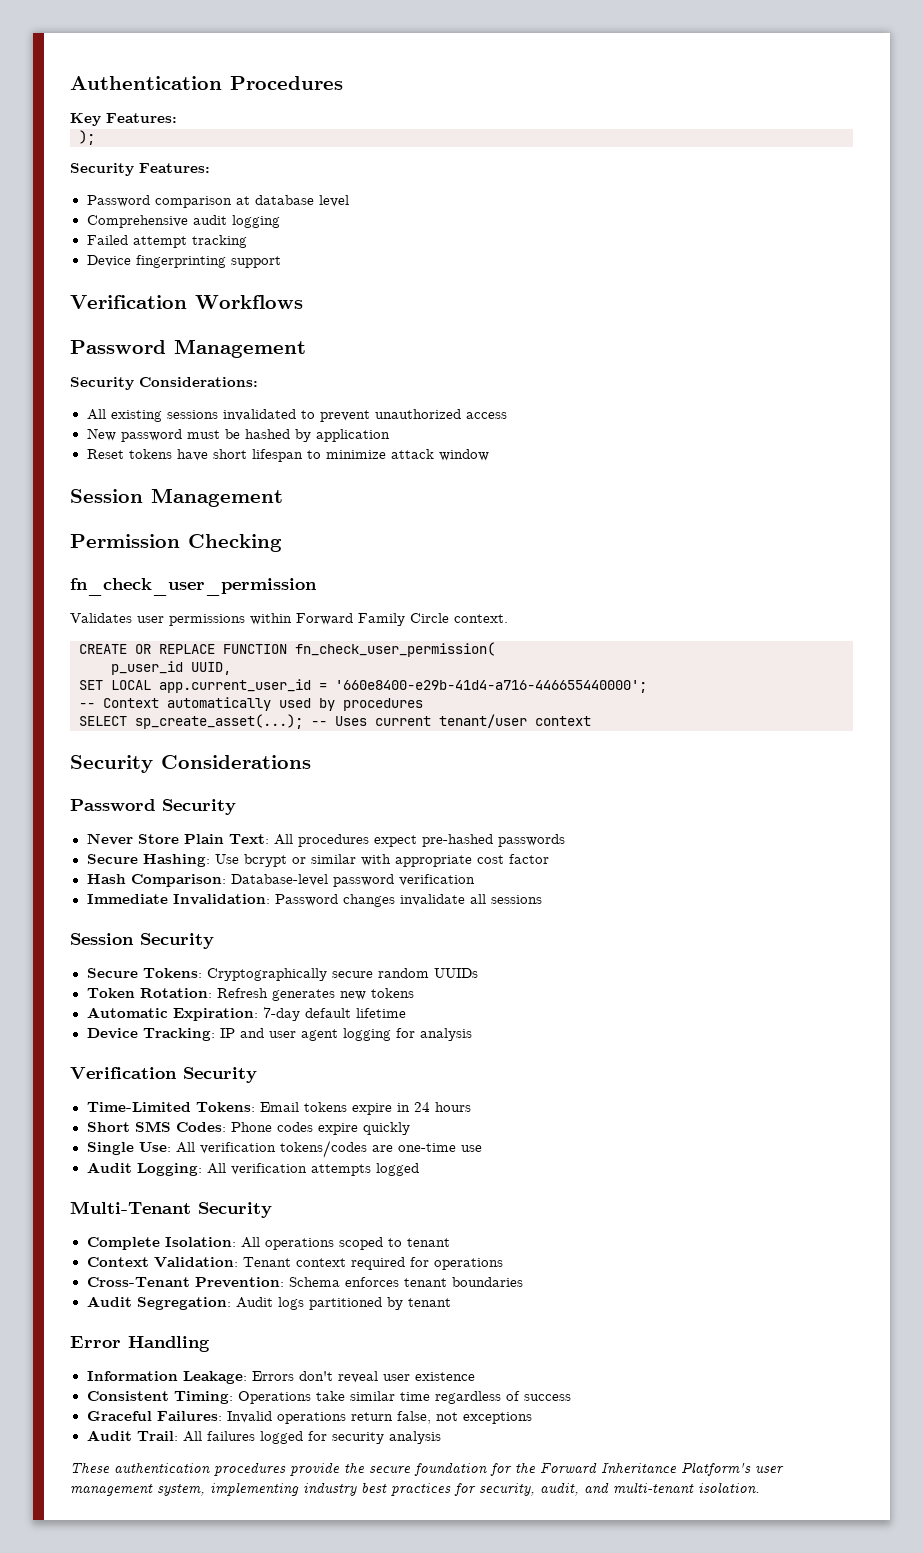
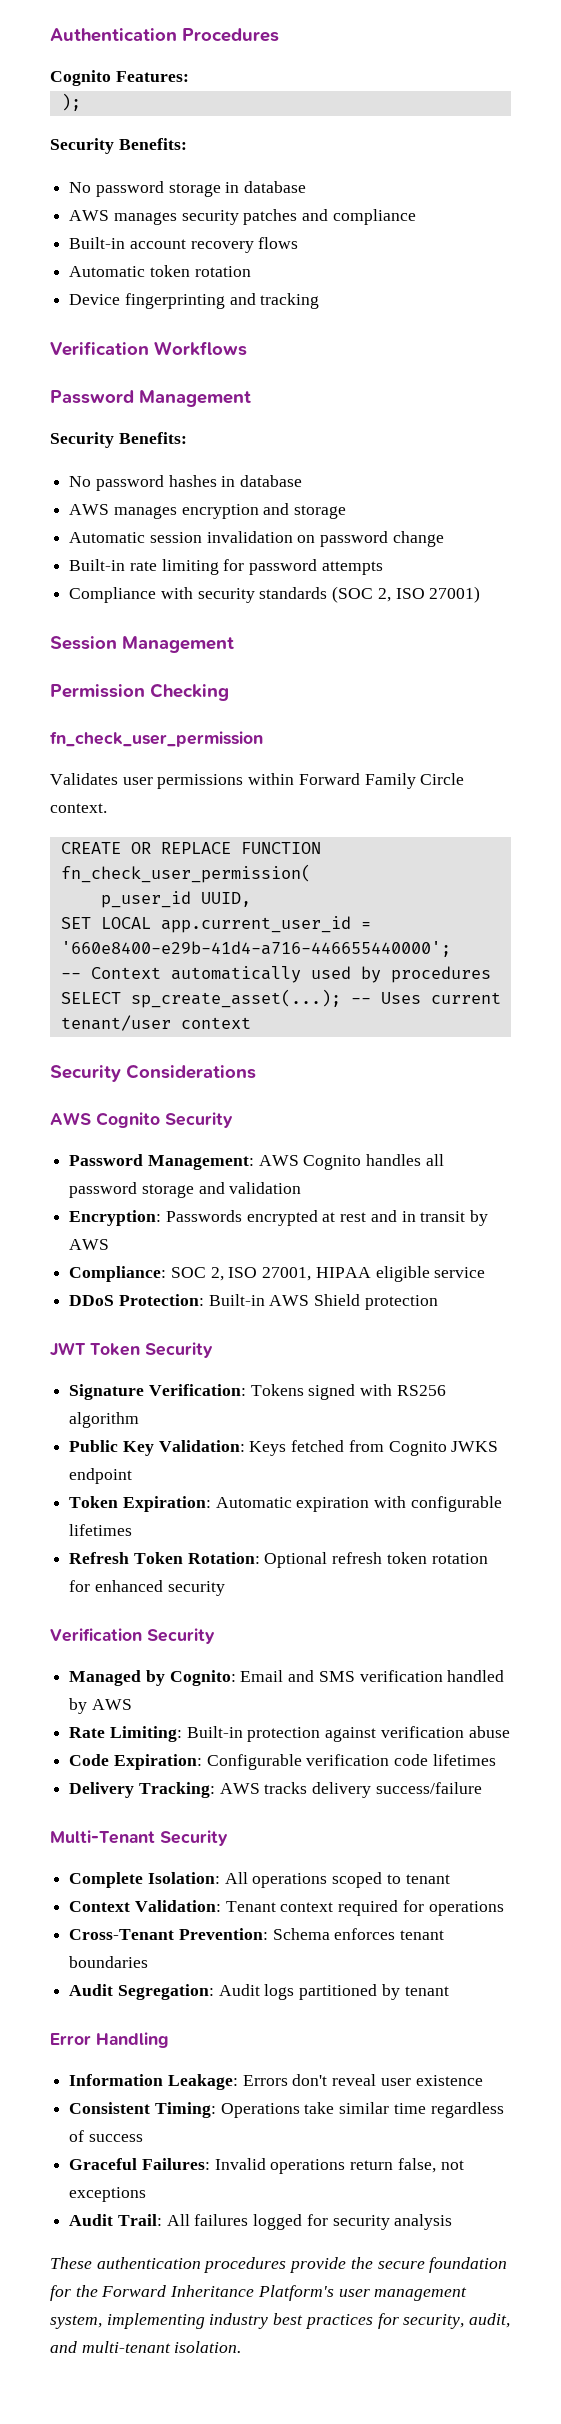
- Key Features:
+ Cognito Features:
  );
- Security Features:
- Password comparison at database level
- Comprehensive audit logging
- Failed attempt tracking
+ Security Benefits:
+ No password storage in database
+ AWS manages security patches and compliance
+ Built-in account recovery flows
+ Automatic token rotation
- Device fingerprinting support
+ Device fingerprinting and tracking
  Password Management
- Security Considerations:
- All existing sessions invalidated to prevent unauthorized access
- New password must be hashed by application
- Reset tokens have short lifespan to minimize attack window
+ Security Benefits:
+ No password hashes in database
+ AWS manages encryption and storage
+ Automatic session invalidation on password change
+ Built-in rate limiting for password attempts
+ Compliance with security standards (SOC 2, ISO 27001)
- Password Security
- Never Store Plain Text: All procedures expect pre-hashed passwords
- Secure Hashing: Use bcrypt or similar with appropriate cost factor
- Hash Comparison: Database-level password verification
- Immediate Invalidation: Password changes invalidate all sessions
- Session Security
- Secure Tokens: Cryptographically secure random UUIDs
- Token Rotation: Refresh generates new tokens
- Automatic Expiration: 7-day default lifetime
- Device Tracking: IP and user agent logging for analysis
+ AWS Cognito Security
+ Password Management: AWS Cognito handles all password storage and validation
+ Encryption: Passwords encrypted at rest and in transit by AWS
+ Compliance: SOC 2, ISO 27001, HIPAA eligible service
+ DDoS Protection: Built-in AWS Shield protection
+ JWT Token Security
+ Signature Verification: Tokens signed with RS256 algorithm
+ Public Key Validation: Keys fetched from Cognito JWKS endpoint
+ Token Expiration: Automatic expiration with configurable lifetimes
+ Refresh Token Rotation: Optional refresh token rotation for enhanced security
  Verification Security
- Time-Limited Tokens: Email tokens expire in 24 hours
- Short SMS Codes: Phone codes expire quickly
- Single Use: All verification tokens/codes are one-time use
- Audit Logging: All verification attempts logged
+ Managed by Cognito: Email and SMS verification handled by AWS
+ Rate Limiting: Built-in protection against verification abuse
+ Code Expiration: Configurable verification code lifetimes
+ Delivery Tracking: AWS tracks delivery success/failure

